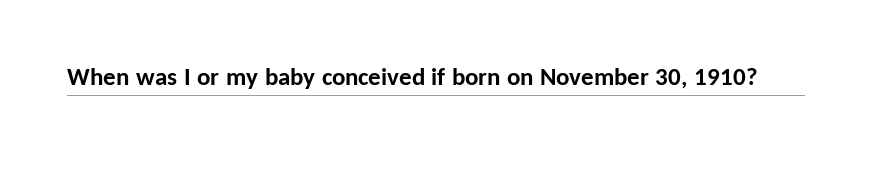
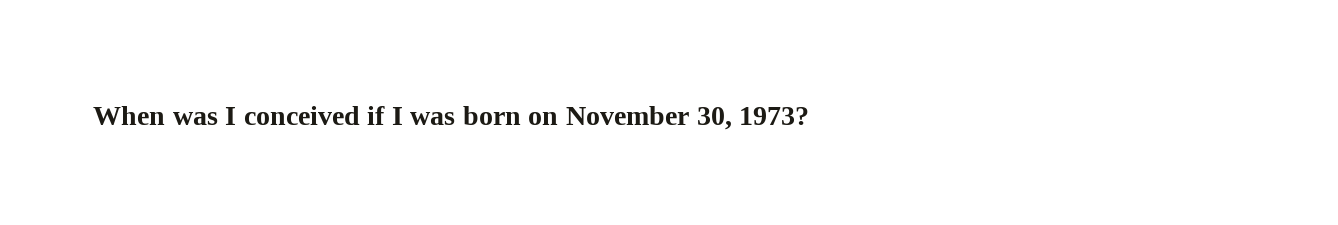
- When was I or my baby conceived if born on November 30, 1910?
+ When was I conceived if I was born on November 30, 1973?

